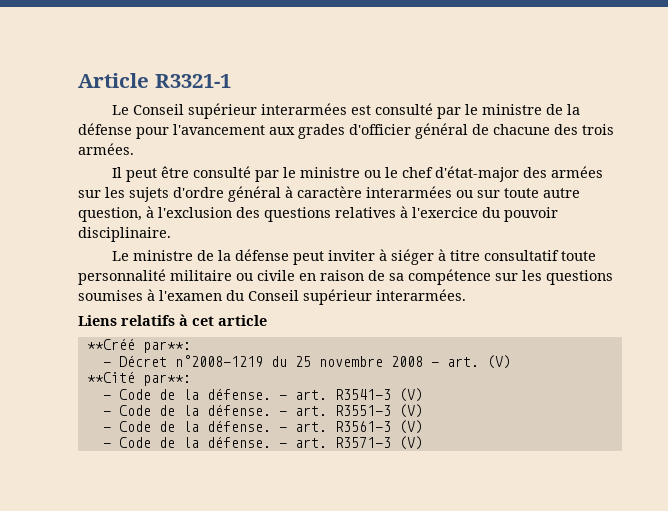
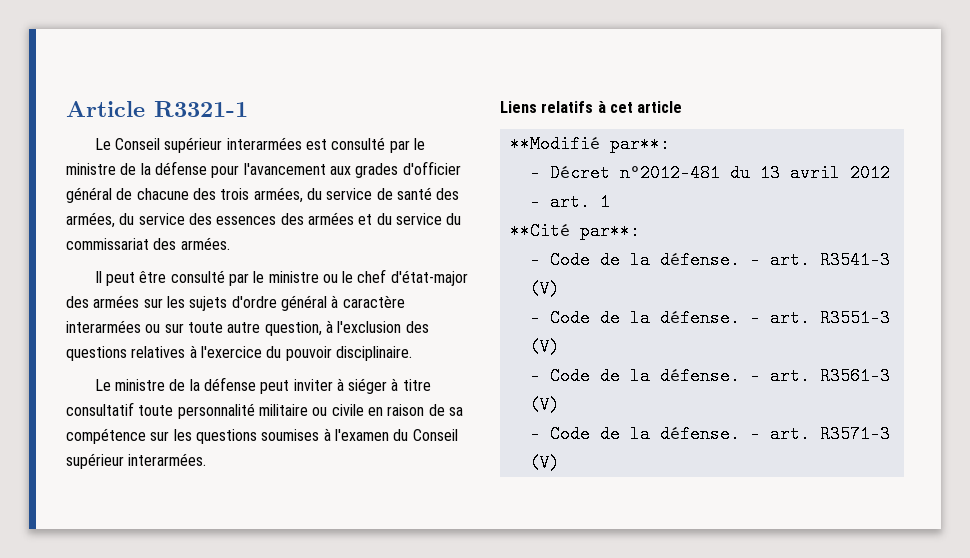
- Le Conseil supérieur interarmées est consulté par le ministre de la défense pour l'avancement aux grades d'officier général de chacune des trois armées.
+ Le Conseil supérieur interarmées est consulté par le ministre de la défense pour l'avancement aux grades d'officier général de chacune des trois armées, du service de santé des armées, du service des essences des armées et du service du commissariat des armées.
- **Créé par**:
+ **Modifié par**:
- - Décret n°2008-1219 du 25 novembre 2008 - art. (V)
+ - Décret n°2012-481 du 13 avril 2012 - art. 1

